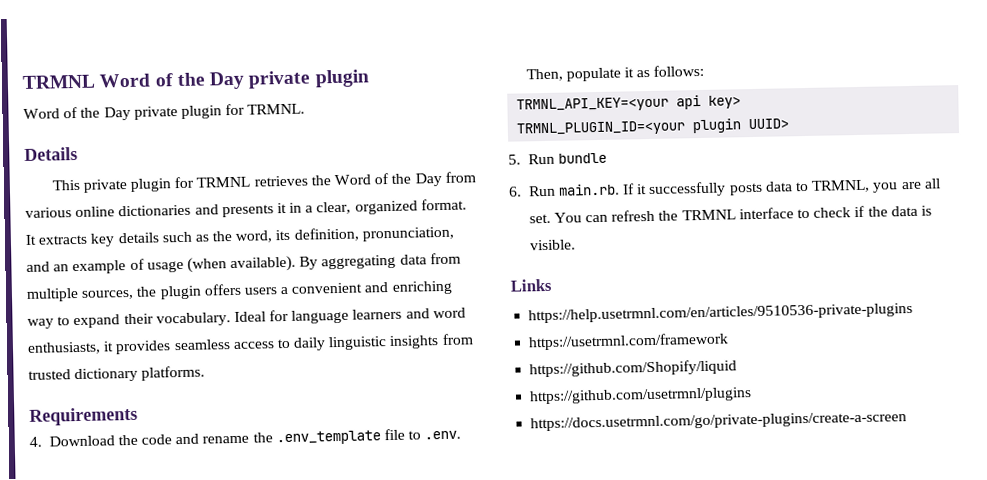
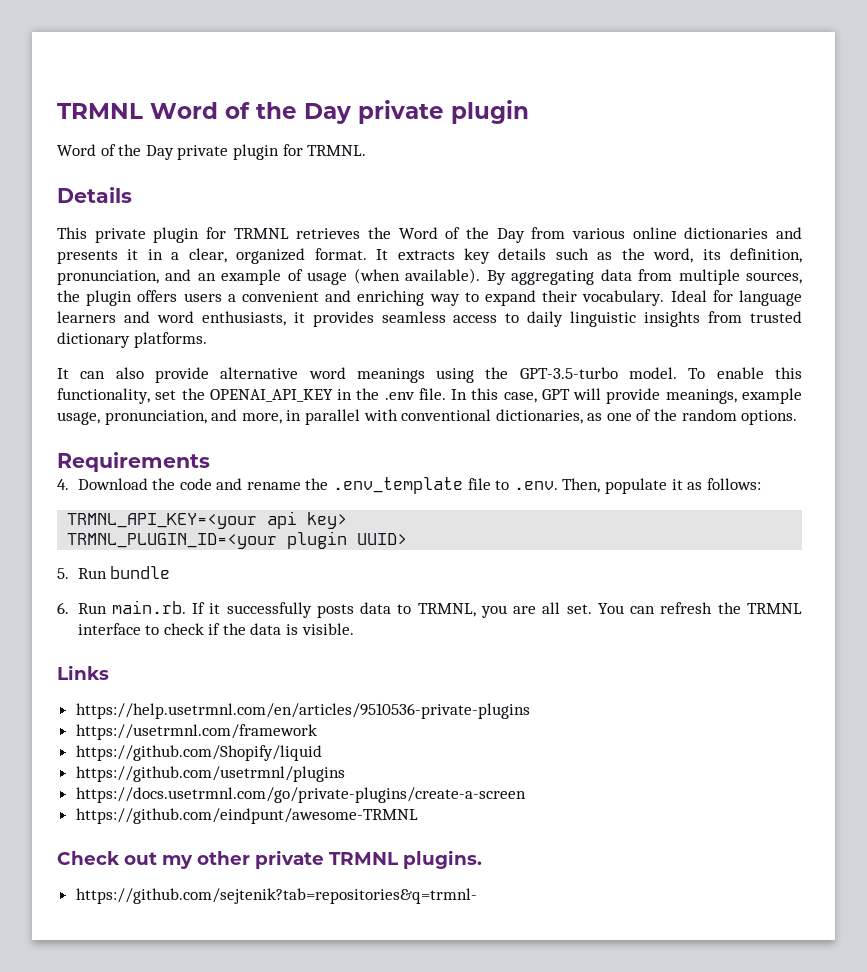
+ It can also provide alternative word meanings using the GPT-3.5-turbo model. To enable this functionality, set the OPENAI_API_KEY in the .env file. In this case, GPT will provide meanings, example usage, pronunciation, and more, in parallel with conventional dictionaries, as one of the random options.
+ https://github.com/eindpunt/awesome-TRMNL
+ Check out my other private TRMNL plugins.
+ https://github.com/sejtenik?tab=repositories&q=trmnl-

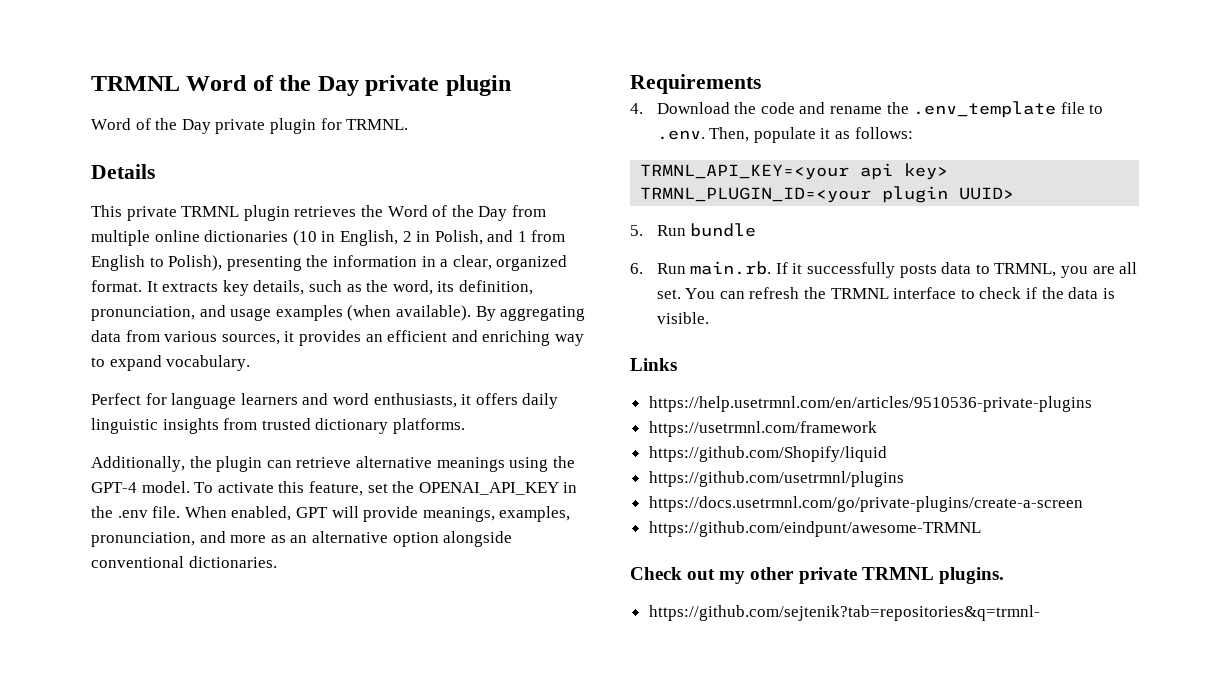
- This private plugin for TRMNL retrieves the Word of the Day from various online dictionaries and presents it in a clear, organized format.
+ This private TRMNL plugin retrieves the Word of the Day from multiple online dictionaries (10 in English, 2 in Polish, and 1 from English to Polish), presenting the information in a clear, organized format.
- It extracts key details such as the word, its definition, pronunciation, and an example of usage (when available).
+ It extracts key details, such as the word, its definition, pronunciation, and usage examples (when available).
- By aggregating data from multiple sources, the plugin offers users a convenient and enriching way to expand their vocabulary. Ideal for language learners and word enthusiasts, it provides seamless access to daily linguistic insights from trusted dictionary platforms.
+ By aggregating data from various sources, it provides an efficient and enriching way to expand vocabulary.
+ Perfect for language learners and word enthusiasts, it offers daily linguistic insights from trusted dictionary platforms.
- It can also provide alternative word meanings using the GPT-3.5-turbo model.
+ Additionally, the plugin can retrieve alternative meanings using the GPT-4 model.
- To enable this functionality, set the OPENAI_API_KEY in the .env file.
+ To activate this feature, set the OPENAI_API_KEY in the .env file.
- In this case, GPT will provide meanings, example usage, pronunciation, and more, in parallel with conventional dictionaries, as one of the random options.
+ When enabled, GPT will provide meanings, examples, pronunciation, and more as an alternative option alongside conventional dictionaries.

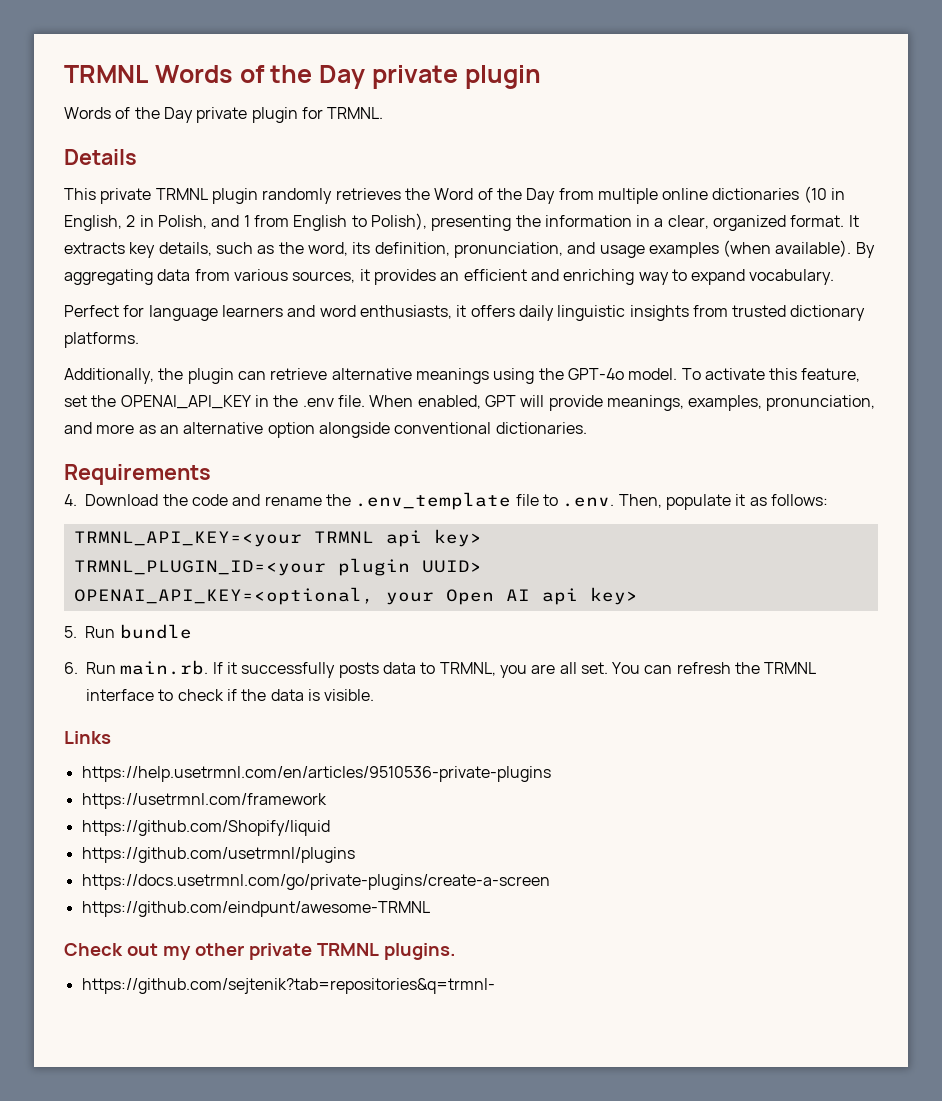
- TRMNL Word of the Day private plugin
+ TRMNL Words of the Day private plugin
- Word of the Day private plugin for TRMNL.
+ Words of the Day private plugin for TRMNL.
- This private TRMNL plugin retrieves the Word of the Day from multiple online dictionaries (10 in English, 2 in Polish, and 1 from English to Polish), presenting the information in a clear, organized format.
+ This private TRMNL plugin randomly retrieves the Word of the Day from multiple online dictionaries (10 in English, 2 in Polish, and 1 from English to Polish), presenting the information in a clear, organized format.
- Additionally, the plugin can retrieve alternative meanings using the GPT-4 model.
+ Additionally, the plugin can retrieve alternative meanings using the GPT-4o model.
- TRMNL_API_KEY=<your api key>
+ TRMNL_API_KEY=<your TRMNL api key>
+ OPENAI_API_KEY=<optional, your Open AI api key>

